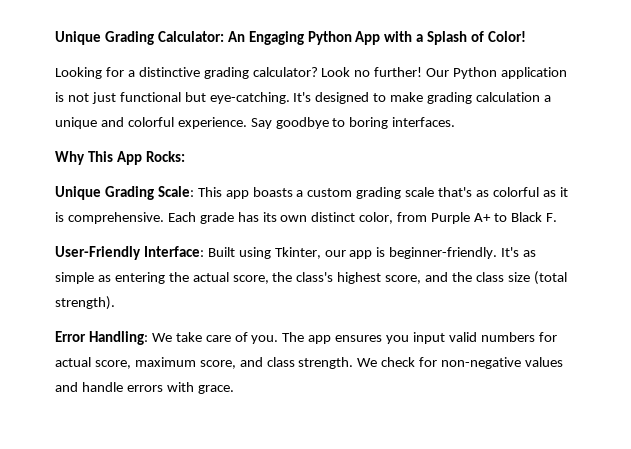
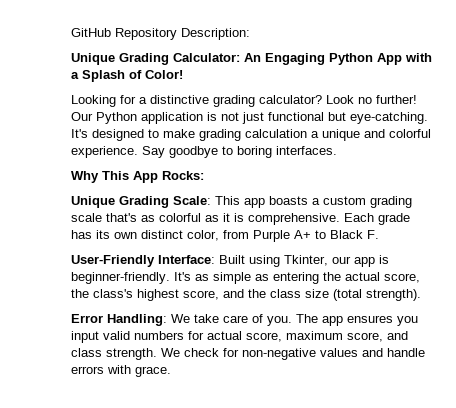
+ GitHub Repository Description:

